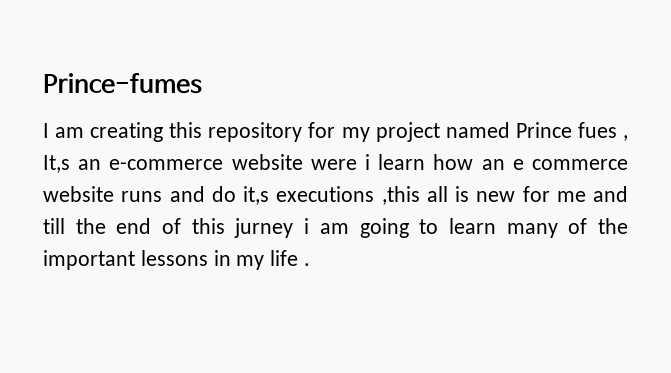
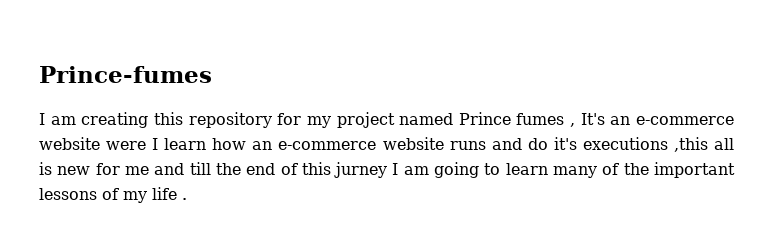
- I am creating this repository for my project named Prince fues , It,s an e-commerce website were i learn how an e commerce website runs and do it,s executions ,this all is new for me and till the end of this jurney i am going to learn many of the important lessons in my life .
+ I am creating this repository for my project named Prince fumes , It's an e-commerce website were I learn how an e-commerce website runs and do it's executions ,this all is new for me and till the end of this jurney I am going to learn many of the important lessons of my life .

